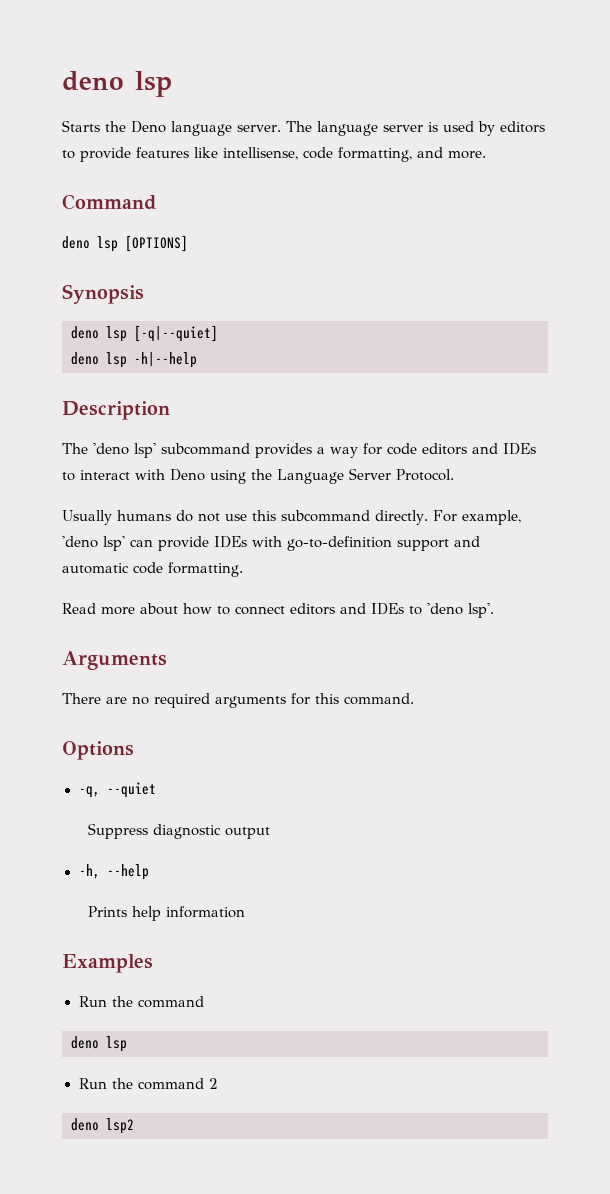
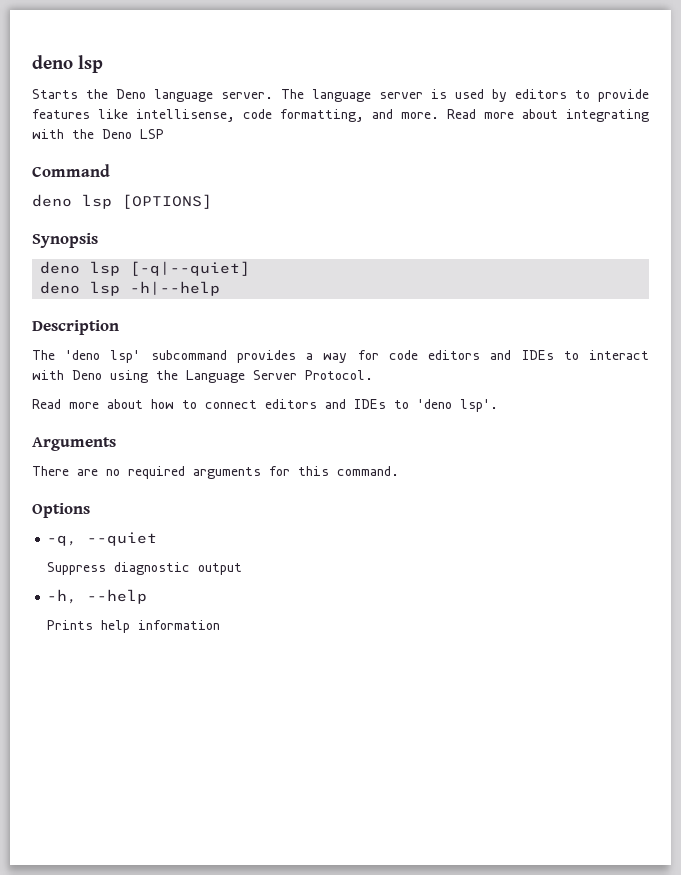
+ Read more about integrating with the Deno LSP
- Usually humans do not use this subcommand directly. For example, 'deno lsp' can provide IDEs with go-to-definition support and automatic code formatting.
- Examples
- Run the command
- deno lsp
- Run the command 2
- deno lsp2

